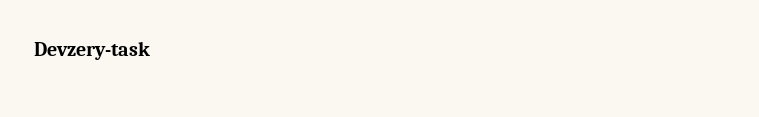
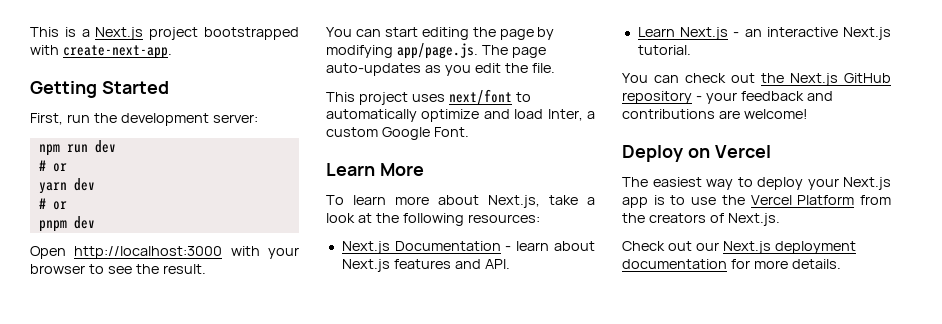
- Devzery-task
+ This is a Next.js project bootstrapped with create-next-app.
+ Getting Started
+ First, run the development server:
+ npm run dev
+ # or
+ yarn dev
+ # or
+ pnpm dev
+ Open http://localhost:3000 with your browser to see the result.
+ You can start editing the page by modifying app/page.js. The page auto-updates as you edit the file.
+ This project uses next/font to automatically optimize and load Inter, a custom Google Font.
+ Learn More
+ To learn more about Next.js, take a look at the following resources:
+ Next.js Documentation - learn about Next.js features and API.
+ Learn Next.js - an interactive Next.js tutorial.
+ You can check out the Next.js GitHub repository - your feedback and contributions are welcome!
+ Deploy on Vercel
+ The easiest way to deploy your Next.js app is to use the Vercel Platform from the creators of Next.js.
+ Check out our Next.js deployment documentation for more details.

